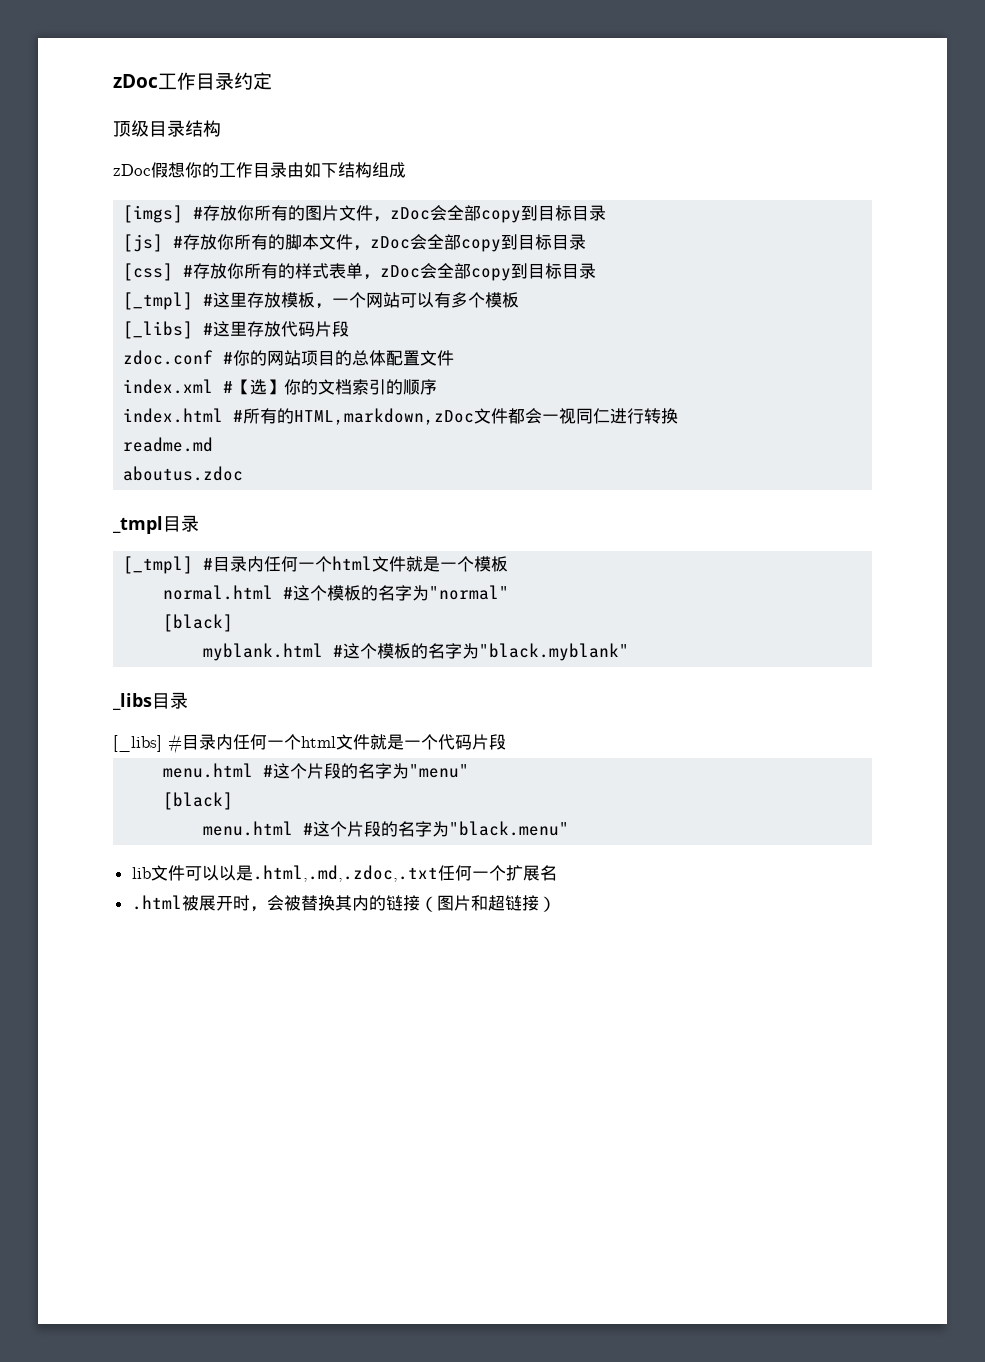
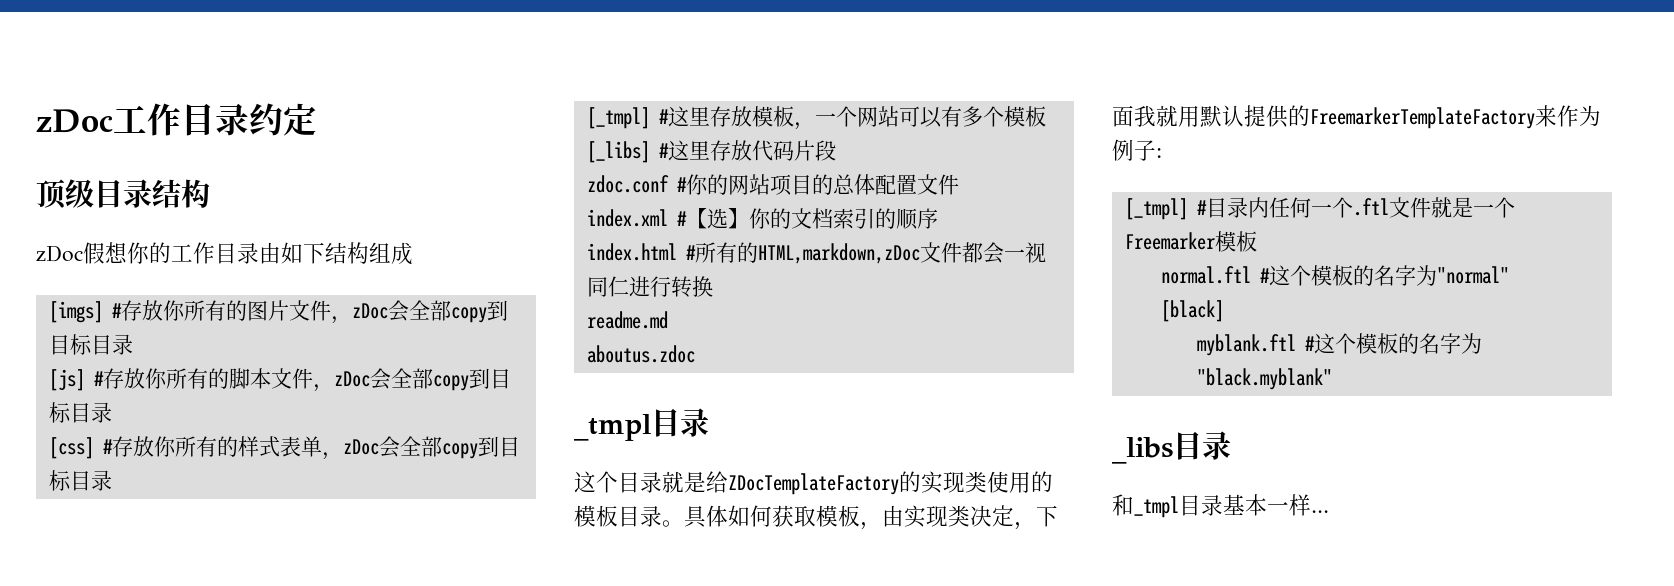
+ 这个目录就是给ZDocTemplateFactory的实现类使用的模板目录。具体如何获取模板，由实现类决定，下面我就用默认提供的FreemarkerTemplateFactory来作为例子:
- [_tmpl] #目录内任何一个html文件就是一个模板
- normal.html #这个模板的名字为"normal"
+ [_tmpl] #目录内任何一个.ftl文件就是一个Freemarker模板
+ normal.ftl #这个模板的名字为"normal"
- myblank.html #这个模板的名字为"black.myblank"
+ myblank.ftl #这个模板的名字为"black.myblank"
- [_libs] #目录内任何一个html文件就是一个代码片段
- menu.html #这个片段的名字为"menu"
- [black]
- menu.html #这个片段的名字为"black.menu"
- lib文件可以以是.html,.md,.zdoc,.txt任何一个扩展名
- .html被展开时，会被替换其内的链接（图片和超链接）
+ 和_tmpl目录基本一样...

